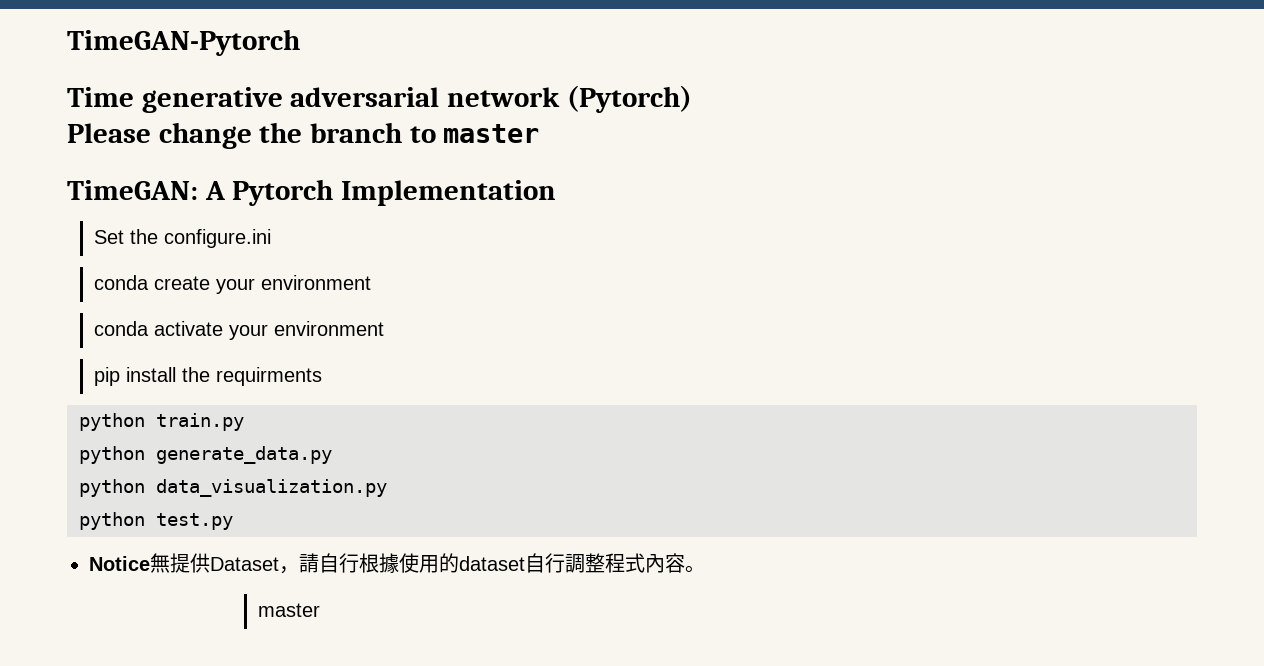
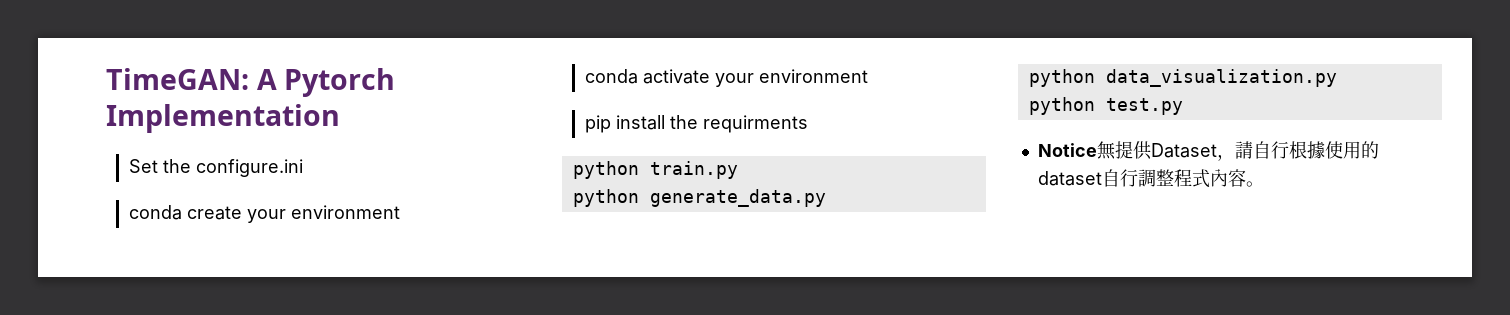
- TimeGAN-Pytorch
- Time generative adversarial network (Pytorch)
- Please change the branch to master
  Notice無提供Dataset，請自行根據使用的dataset自行調整程式內容。
- master

